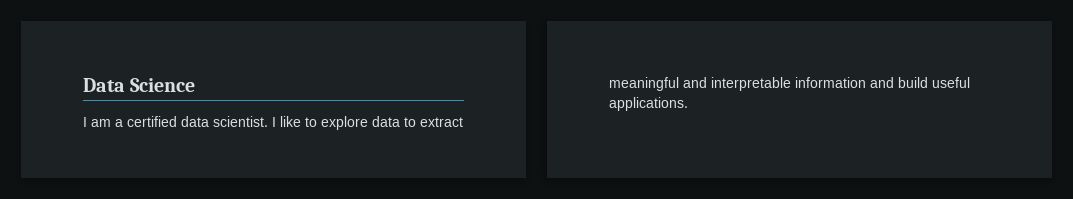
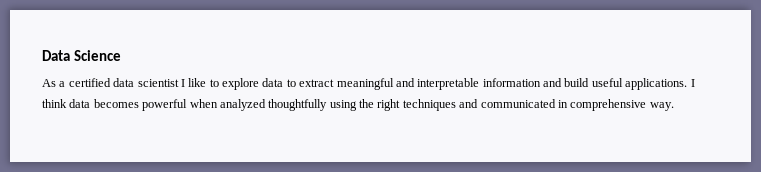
- I am a certified data scientist. I like to explore data to extract meaningful and interpretable information and build useful applications.
+ As a certified data scientist I like to explore data to extract meaningful and interpretable information and build useful applications.
+ I think data becomes powerful when analyzed thoughtfully using the right techniques and communicated in comprehensive way.

